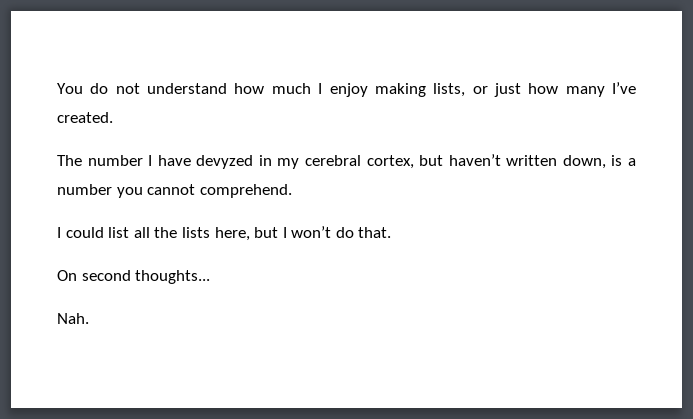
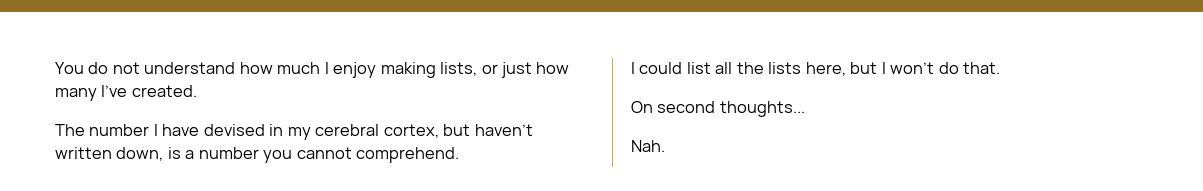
- The number I have devyzed in my cerebral cortex, but haven’t written down, is a number you cannot comprehend.
+ The number I have devised in my cerebral cortex, but haven’t written down, is a number you cannot comprehend.

